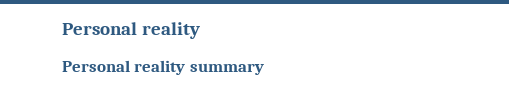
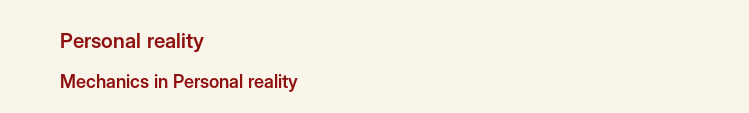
- Personal reality summary
+ Mechanics in Personal reality

